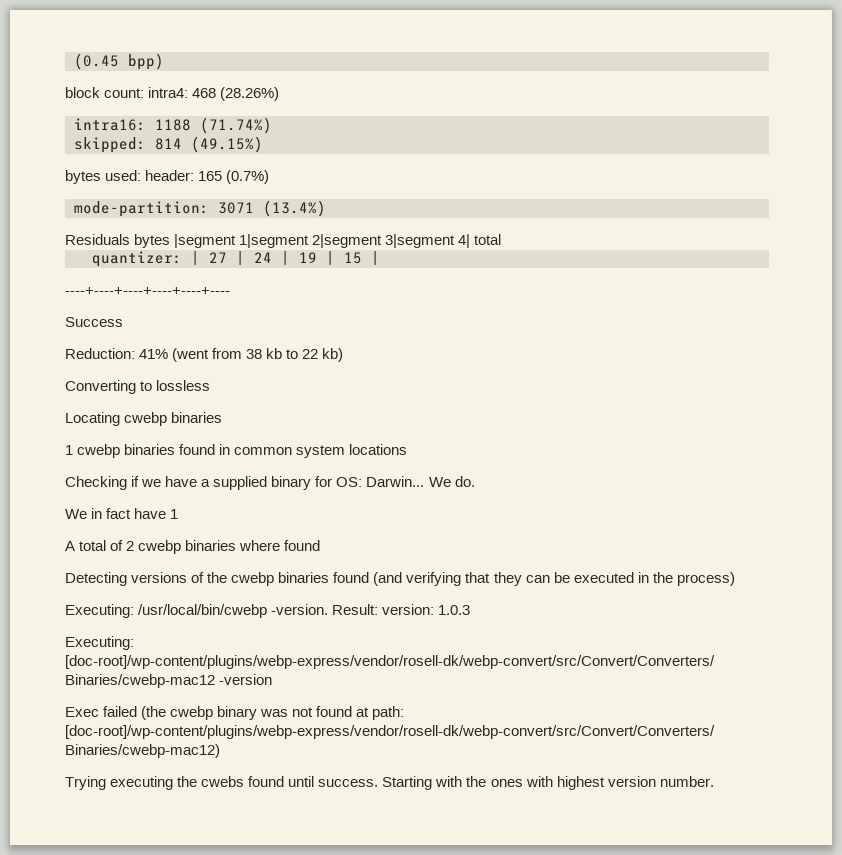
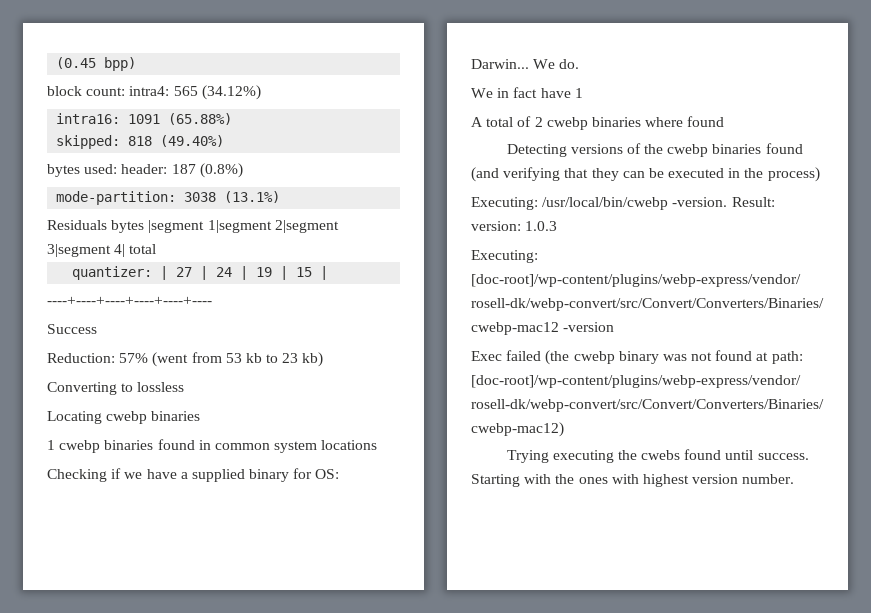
- block count: intra4: 468 (28.26%)
+ block count: intra4: 565 (34.12%)
- intra16: 1188 (71.74%)
+ intra16: 1091 (65.88%)
- skipped: 814 (49.15%)
+ skipped: 818 (49.40%)
- bytes used: header: 165 (0.7%)
+ bytes used: header: 187 (0.8%)
- mode-partition: 3071 (13.4%)
+ mode-partition: 3038 (13.1%)
- Reduction: 41% (went from 38 kb to 22 kb)
+ Reduction: 57% (went from 53 kb to 23 kb)

